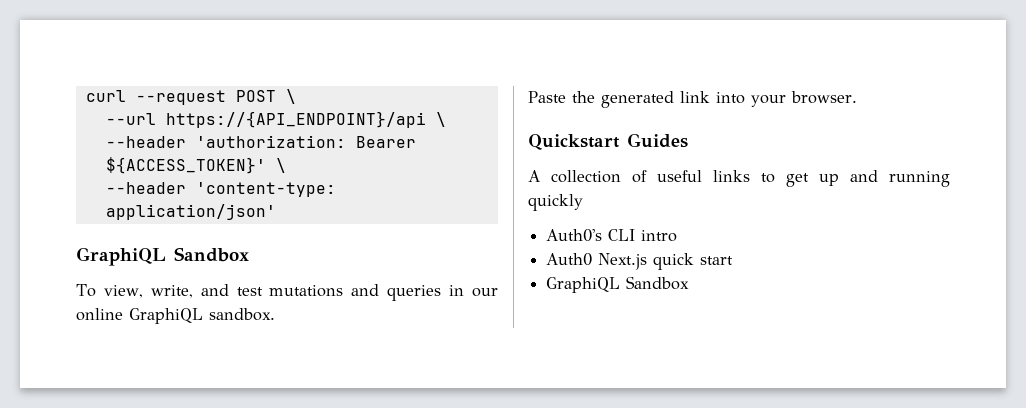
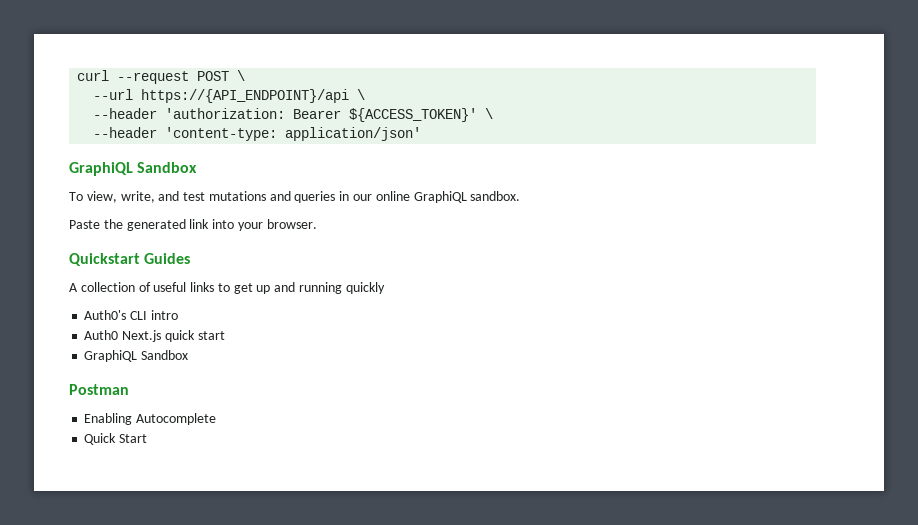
+ Postman
+ Enabling Autocomplete
+ Quick Start

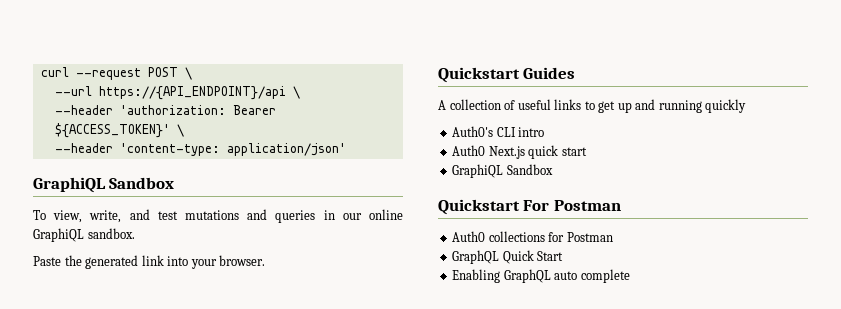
- Postman
- Enabling Autocomplete
- Quick Start
+ Quickstart For Postman
+ Auth0 collections for Postman
+ GraphQL Quick Start
+ Enabling GraphQL auto complete

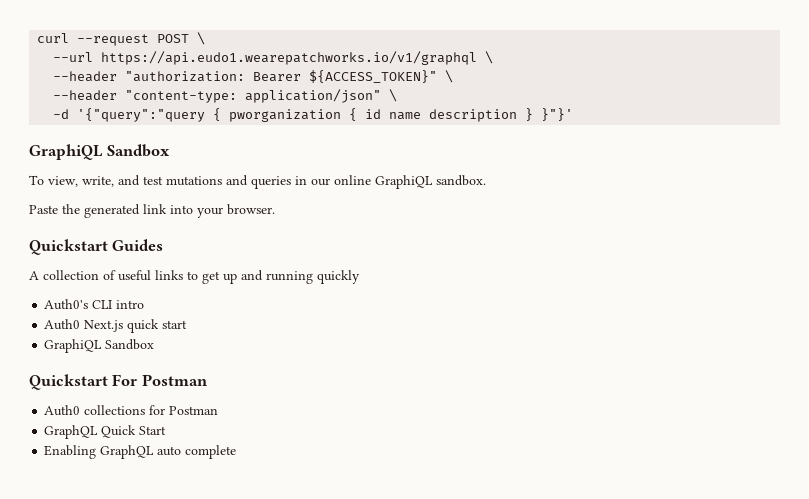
- --url https://{API_ENDPOINT}/api \
- --header 'authorization: Bearer ${ACCESS_TOKEN}' \
- --header 'content-type: application/json'
+ --url https://api.eudo1.wearepatchworks.io/v1/graphql \
+ --header "authorization: Bearer ${ACCESS_TOKEN}" \
+ --header "content-type: application/json" \
+ -d '{"query":"query { pworganization { id name description } }"}'

